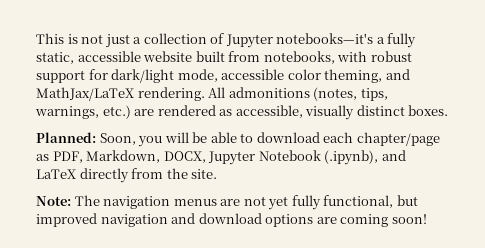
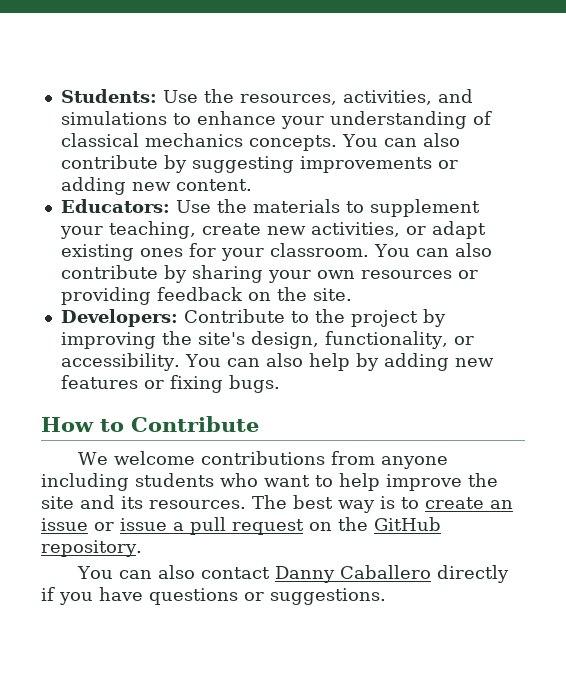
- This is not just a collection of Jupyter notebooks—it's a fully static, accessible website built from notebooks, with robust support for dark/light mode, accessible color theming, and MathJax/LaTeX rendering. All admonitions (notes, tips, warnings, etc.) are rendered as accessible, visually distinct boxes.
- Planned: Soon, you will be able to download each chapter/page as PDF, Markdown, DOCX, Jupyter Notebook (.ipynb), and LaTeX directly from the site.
- Note: The navigation menus are not yet fully functional, but improved navigation and download options are coming soon!
+ Students: Use the resources, activities, and simulations to enhance your understanding of classical mechanics concepts. You can also contribute by suggesting improvements or adding new content.
+ Educators: Use the materials to supplement your teaching, create new activities, or adapt existing ones for your classroom. You can also contribute by sharing your own resources or providing feedback on the site.
+ Developers: Contribute to the project by improving the site's design, functionality, or accessibility. You can also help by adding new features or fixing bugs.
+ How to Contribute
+ We welcome contributions from anyone including students who want to help improve the site and its resources. The best way is to create an issue or issue a pull request on the GitHub repository.
+ You can also contact Danny Caballero directly if you have questions or suggestions.

